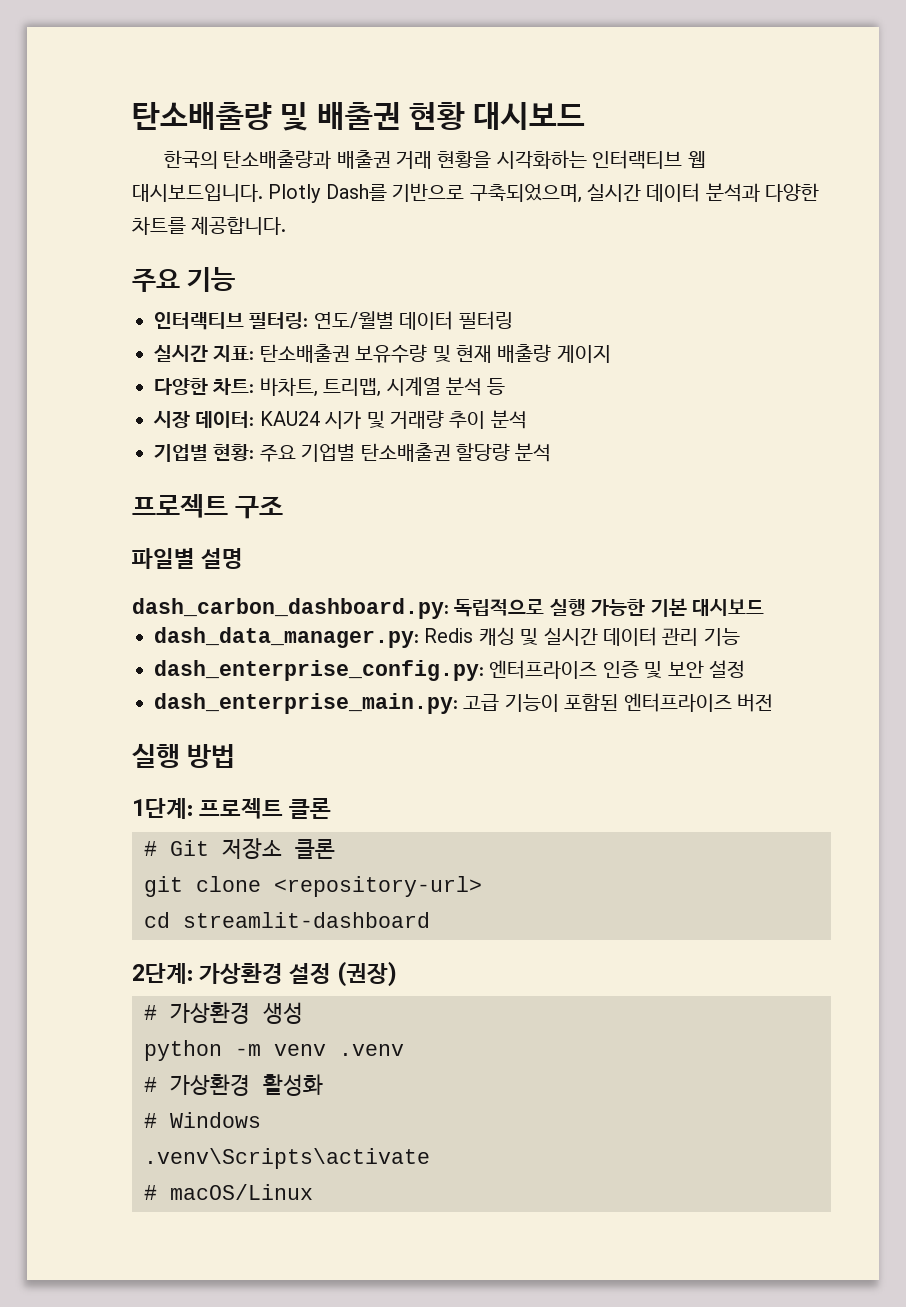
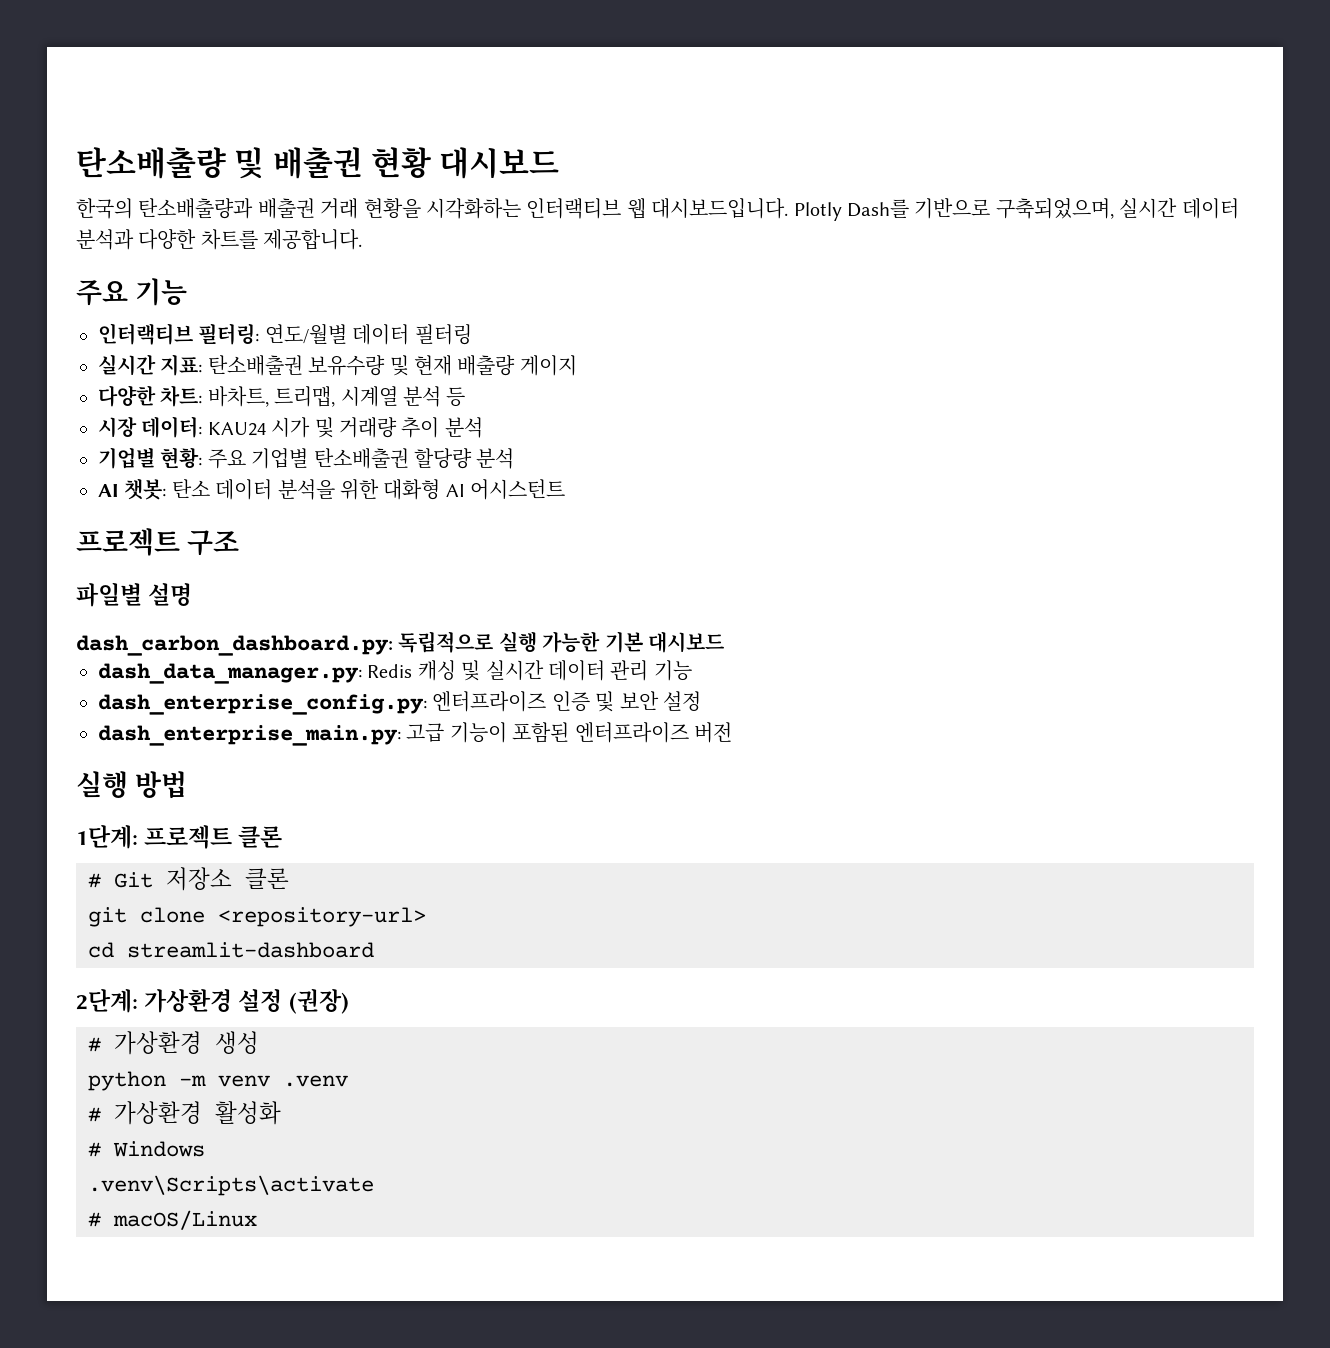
+ AI 챗봇: 탄소 데이터 분석을 위한 대화형 AI 어시스턴트

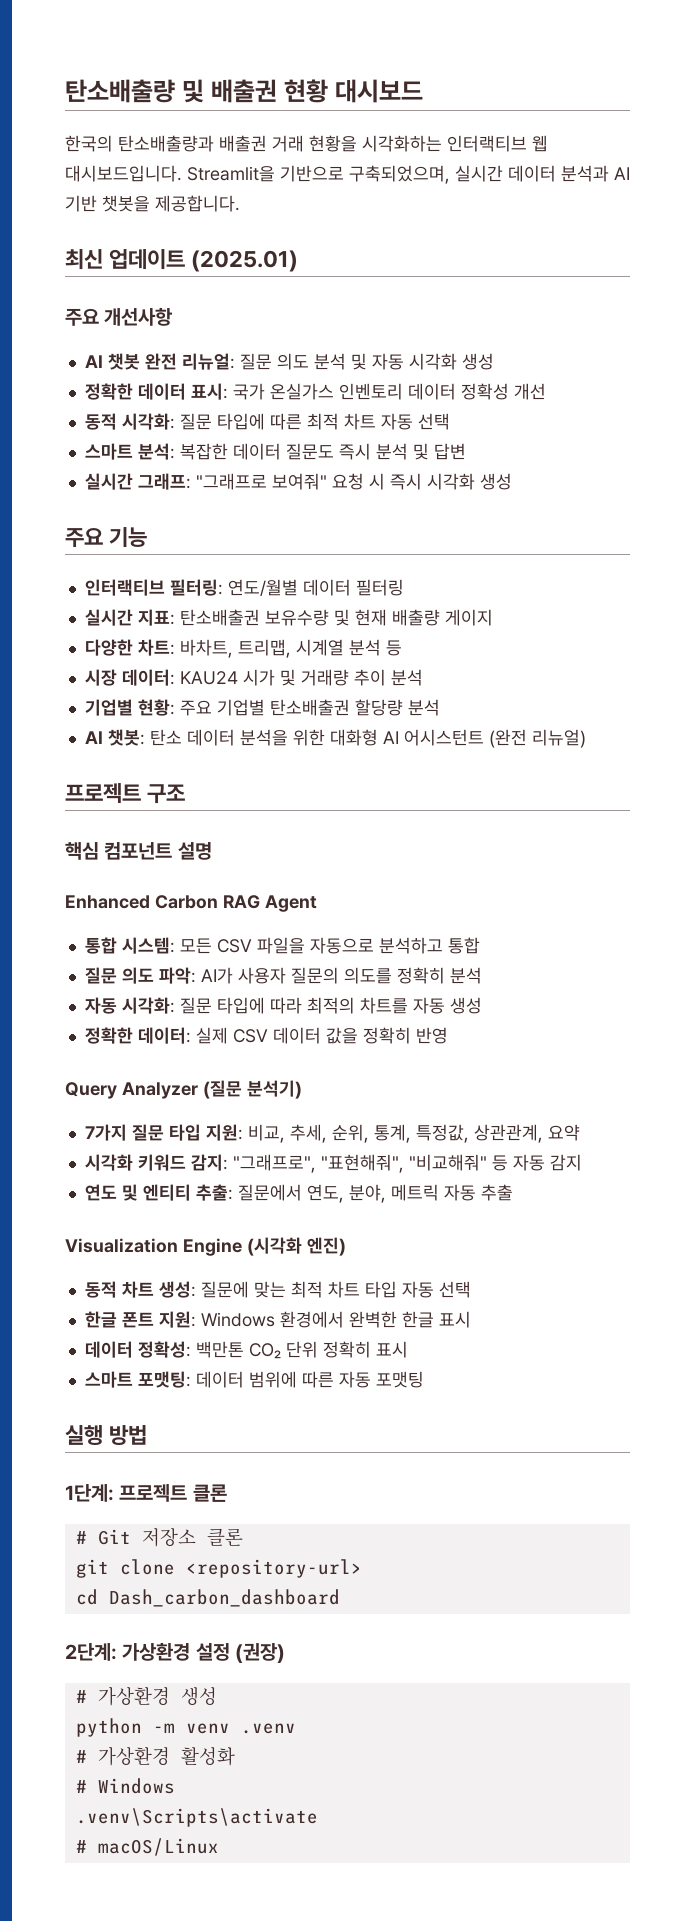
- Plotly Dash를 기반으로 구축되었으며, 실시간 데이터 분석과 다양한 차트를 제공합니다.
+ Streamlit을 기반으로 구축되었으며, 실시간 데이터 분석과 AI 기반 챗봇을 제공합니다.
+ 최신 업데이트 (2025.01)
+ 주요 개선사항
+ AI 챗봇 완전 리뉴얼: 질문 의도 분석 및 자동 시각화 생성
+ 정확한 데이터 표시: 국가 온실가스 인벤토리 데이터 정확성 개선
+ 동적 시각화: 질문 타입에 따른 최적 차트 자동 선택
+ 스마트 분석: 복잡한 데이터 질문도 즉시 분석 및 답변
+ 실시간 그래프: "그래프로 보여줘" 요청 시 즉시 시각화 생성
- AI 챗봇: 탄소 데이터 분석을 위한 대화형 AI 어시스턴트
+ AI 챗봇: 탄소 데이터 분석을 위한 대화형 AI 어시스턴트 (완전 리뉴얼)
- 파일별 설명
+ 핵심 컴포넌트 설명
- dash_carbon_dashboard.py: 독립적으로 실행 가능한 기본 대시보드
- dash_data_manager.py: Redis 캐싱 및 실시간 데이터 관리 기능
- dash_enterprise_config.py: 엔터프라이즈 인증 및 보안 설정
- dash_enterprise_main.py: 고급 기능이 포함된 엔터프라이즈 버전
+ Enhanced Carbon RAG Agent
+ 통합 시스템: 모든 CSV 파일을 자동으로 분석하고 통합
+ 질문 의도 파악: AI가 사용자 질문의 의도를 정확히 분석
+ 자동 시각화: 질문 타입에 따라 최적의 차트를 자동 생성
+ 정확한 데이터: 실제 CSV 데이터 값을 정확히 반영
+ Query Analyzer (질문 분석기)
+ 7가지 질문 타입 지원: 비교, 추세, 순위, 통계, 특정값, 상관관계, 요약
+ 시각화 키워드 감지: "그래프로", "표현해줘", "비교해줘" 등 자동 감지
+ 연도 및 엔티티 추출: 질문에서 연도, 분야, 메트릭 자동 추출
+ Visualization Engine (시각화 엔진)
+ 동적 차트 생성: 질문에 맞는 최적 차트 타입 자동 선택
+ 한글 폰트 지원: Windows 환경에서 완벽한 한글 표시
+ 데이터 정확성: 백만톤 CO₂ 단위 정확히 표시
+ 스마트 포맷팅: 데이터 범위에 따른 자동 포맷팅
- cd streamlit-dashboard
+ cd Dash_carbon_dashboard

